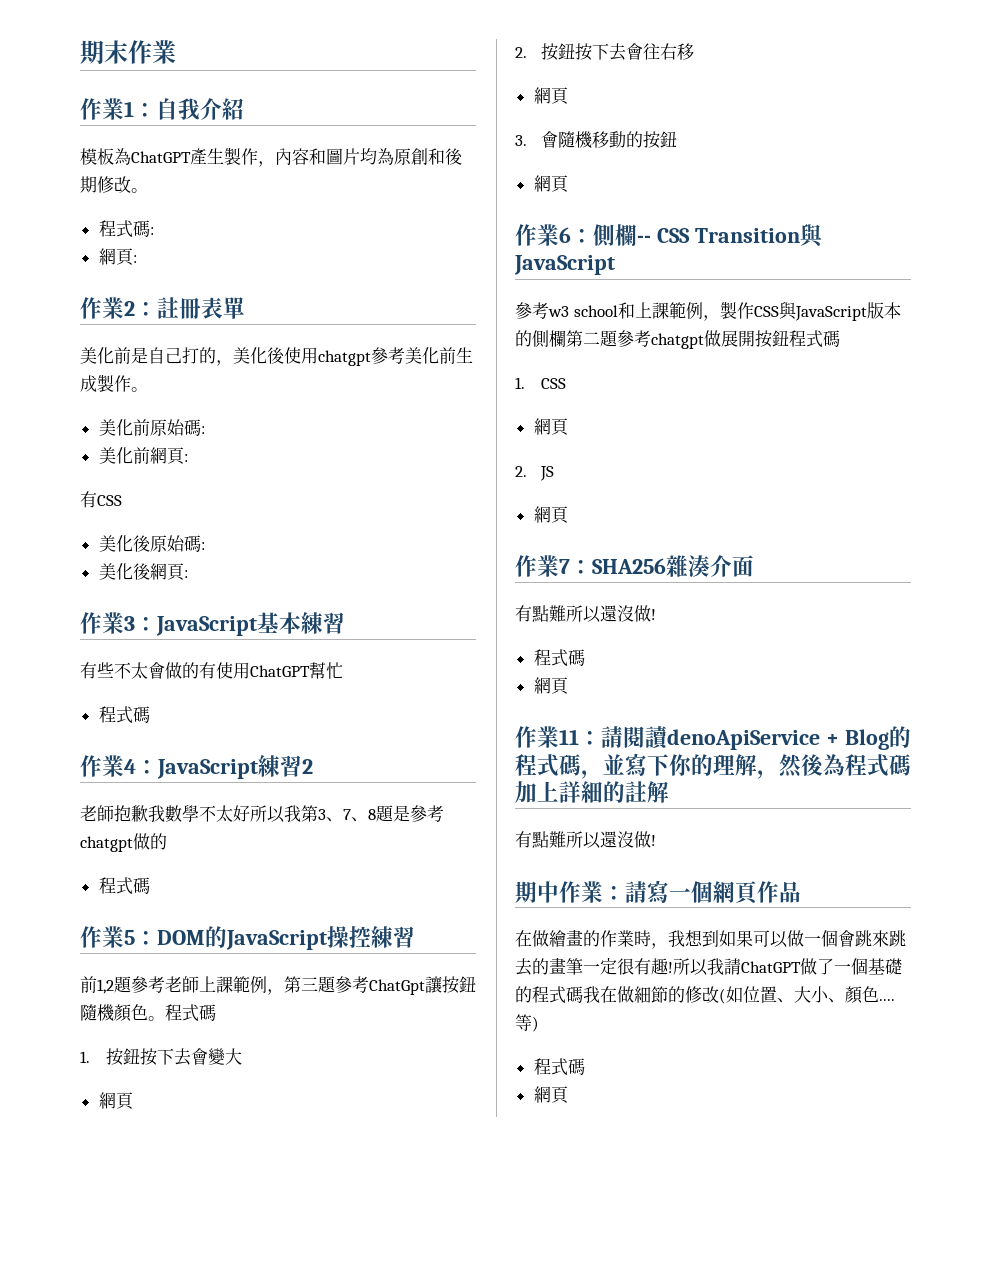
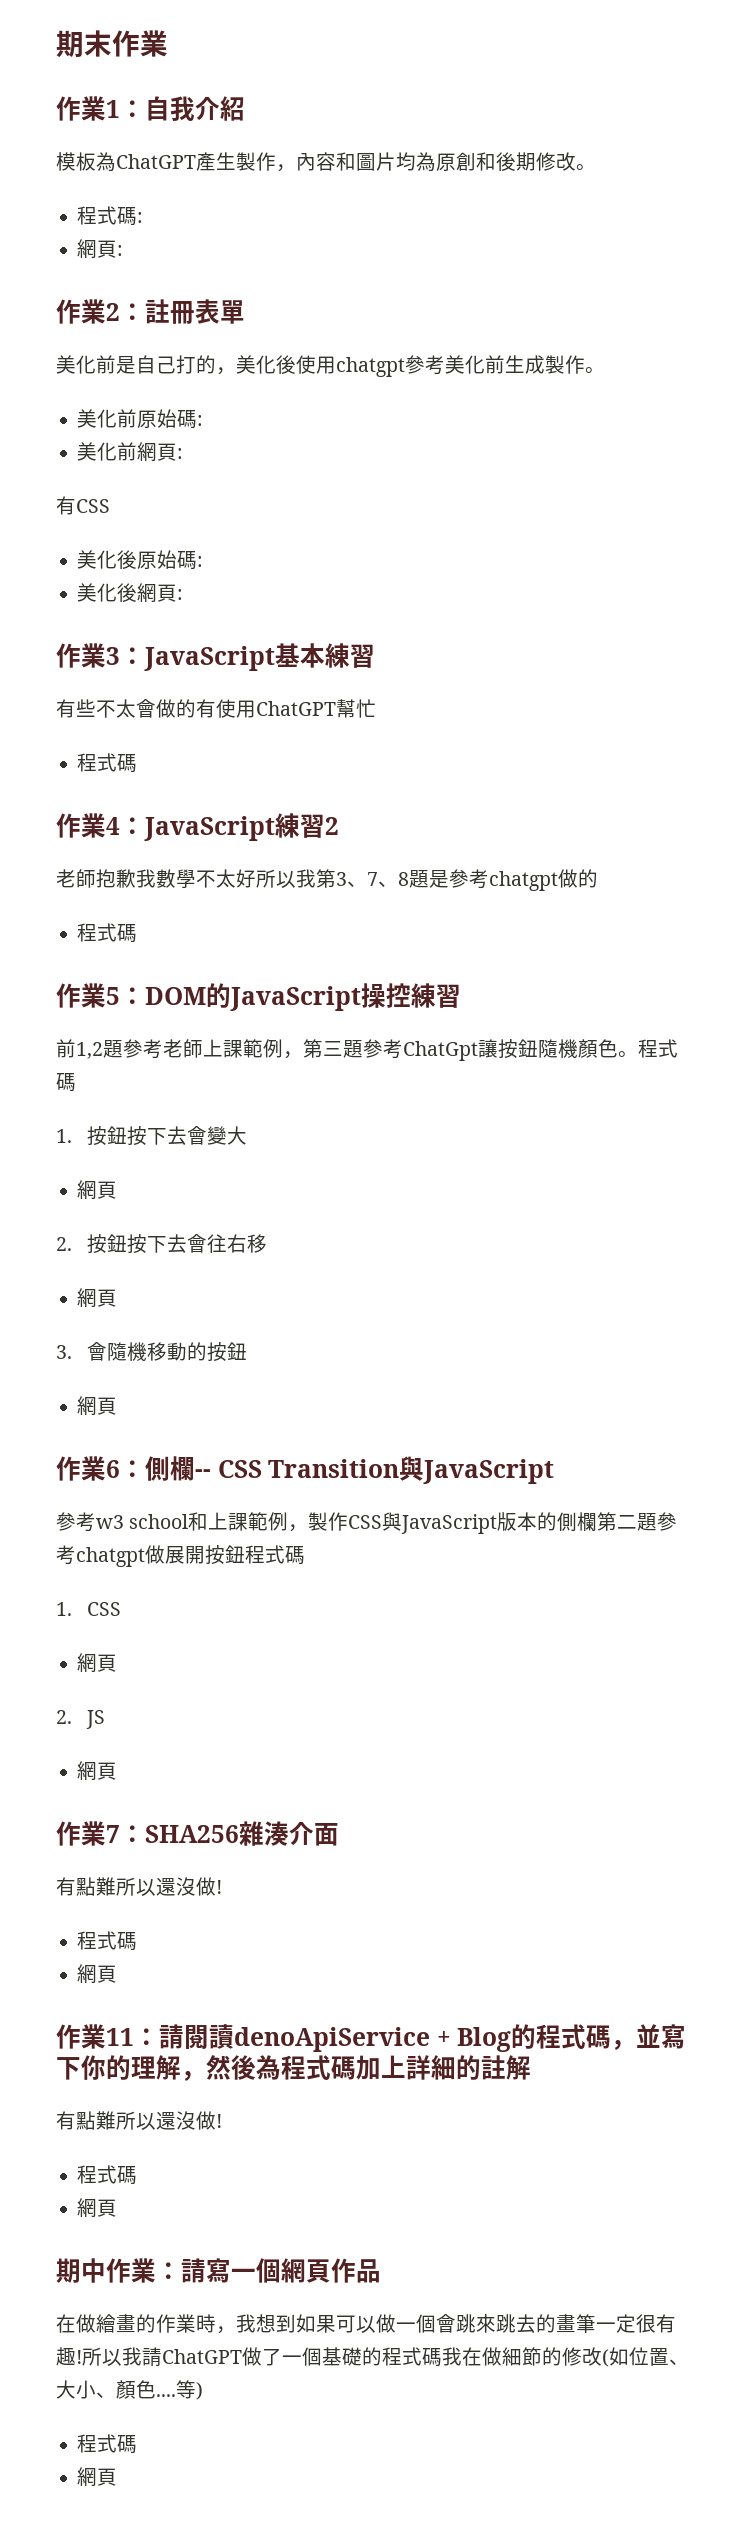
  作業11：請閱讀denoApiService + Blog的程式碼，並寫下你的理解，然後為程式碼加上詳細的註解
  有點難所以還沒做!
+ 程式碼
+ 網頁

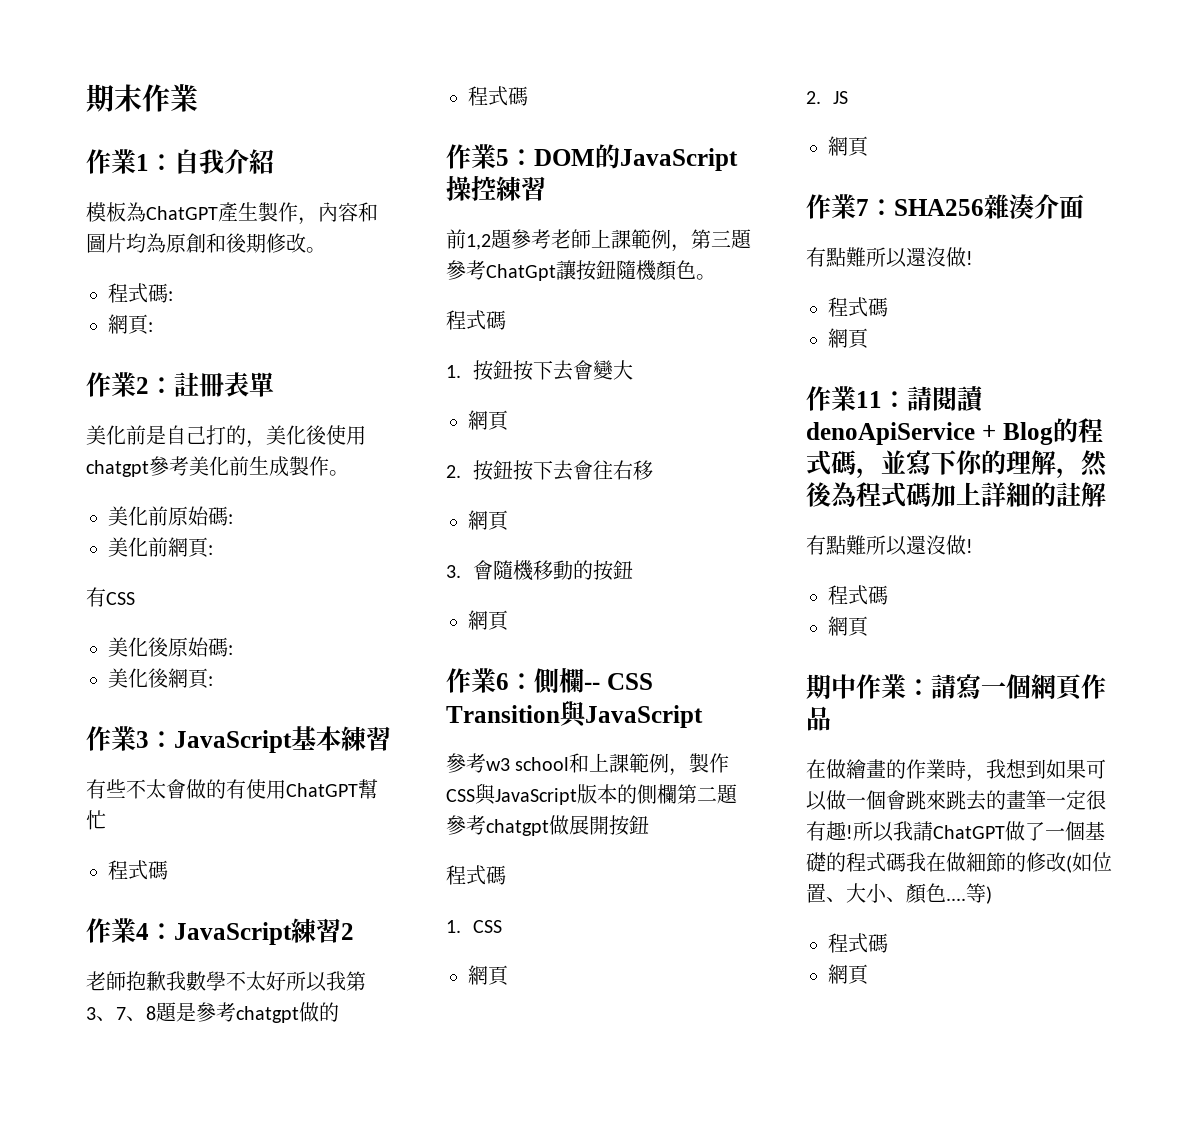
- 前1,2題參考老師上課範例，第三題參考ChatGpt讓按鈕隨機顏色。程式碼
+ 前1,2題參考老師上課範例，第三題參考ChatGpt讓按鈕隨機顏色。
+ 程式碼
- 參考w3 school和上課範例，製作CSS與JavaScript版本的側欄第二題參考chatgpt做展開按鈕程式碼
+ 參考w3 school和上課範例，製作CSS與JavaScript版本的側欄第二題參考chatgpt做展開按鈕
+ 程式碼

